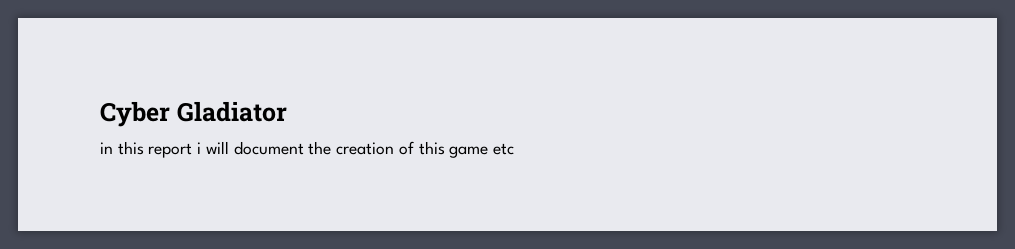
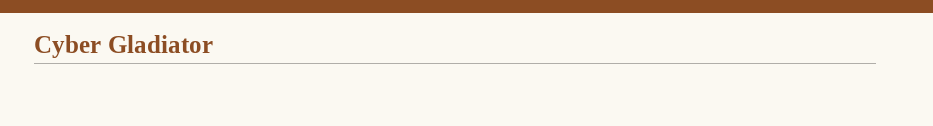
- in this report i will document the creation of this game etc

